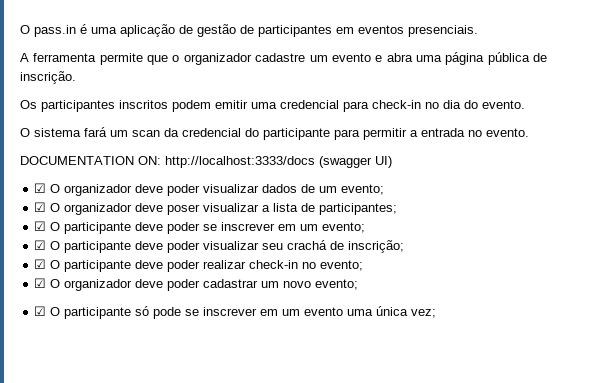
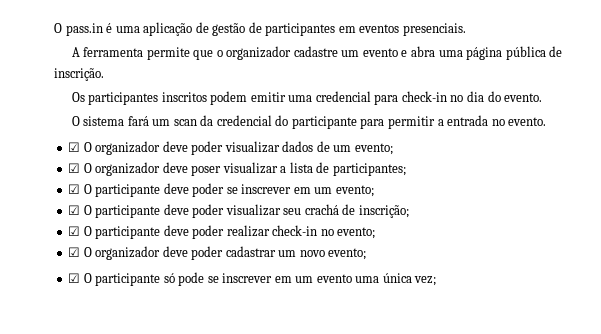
- DOCUMENTATION ON: http://localhost:3333/docs (swagger UI)

